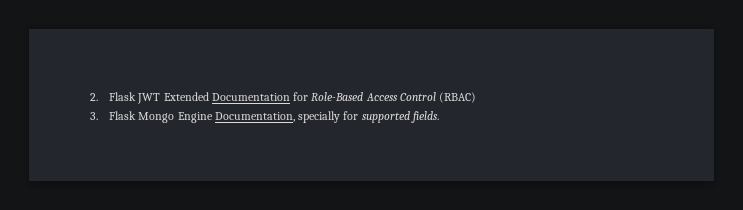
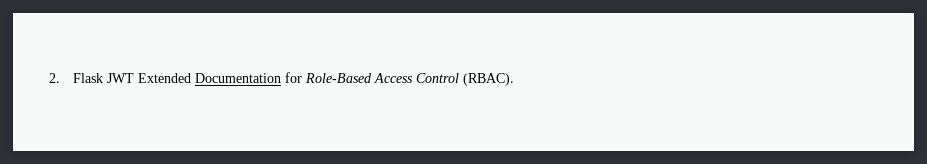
- 2. Flask JWT Extended Documentation for Role-Based Access Control (RBAC)
- 3. Flask Mongo Engine Documentation, specially for supported fields.
+ 2. Flask JWT Extended Documentation for Role-Based Access Control (RBAC).

